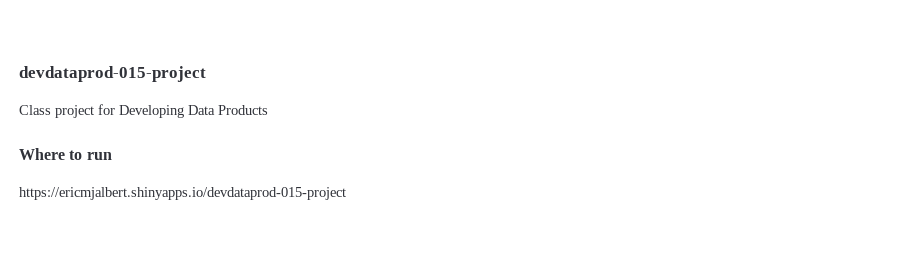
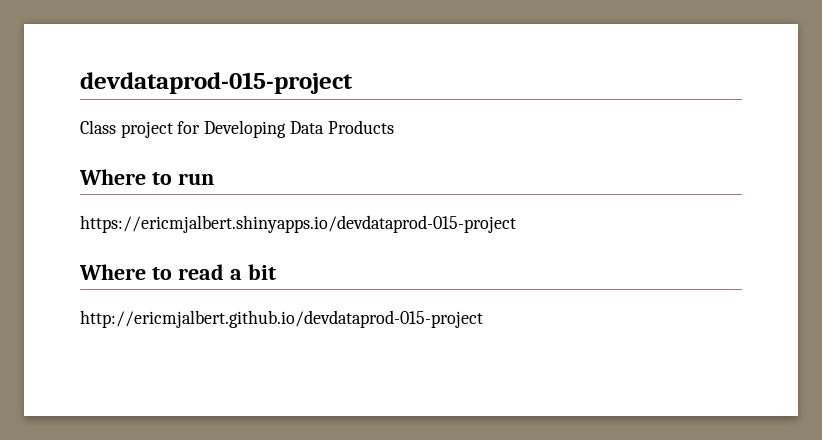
+ Where to read a bit
+ http://ericmjalbert.github.io/devdataprod-015-project

